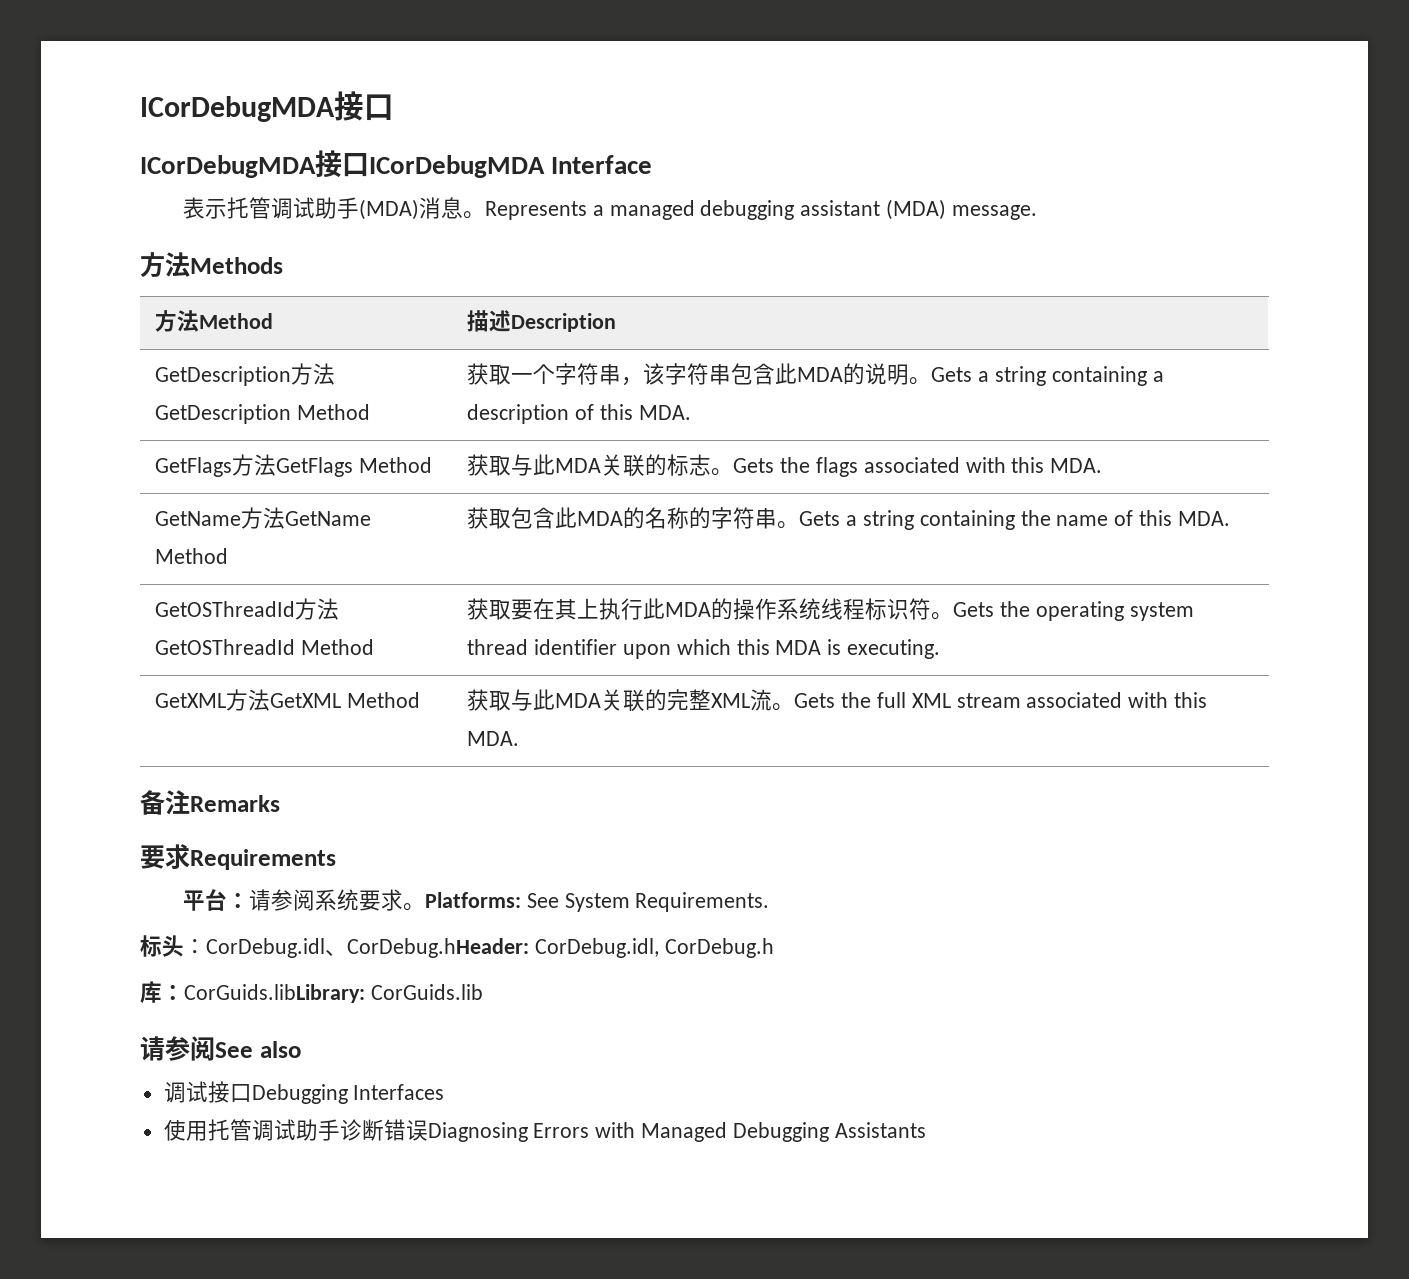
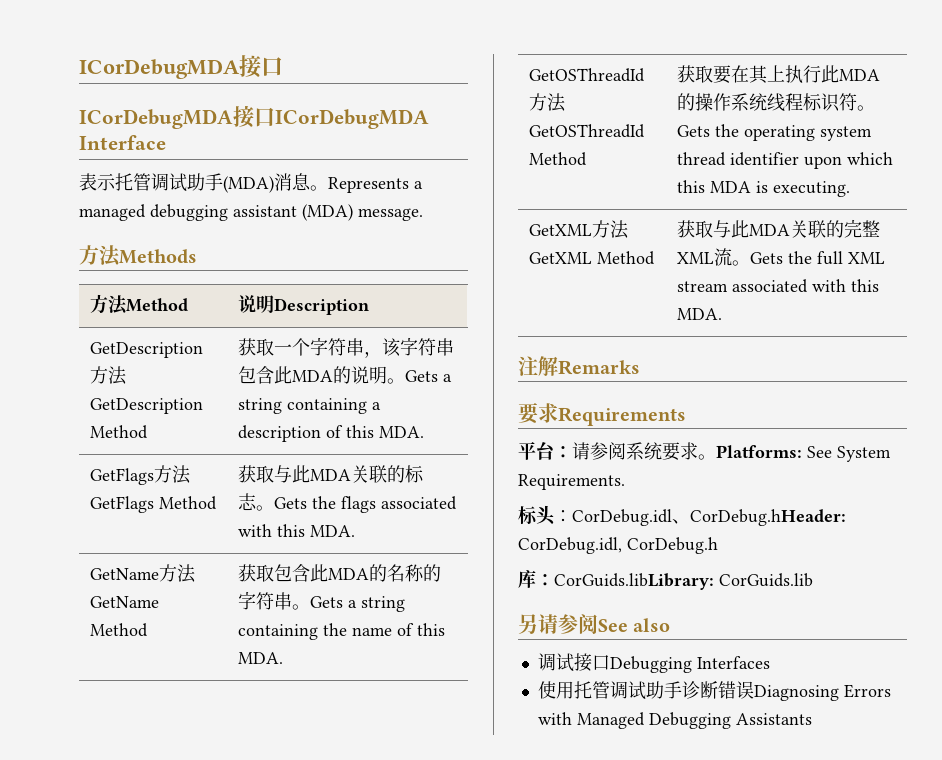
- 方法Method | 描述Description
+ 方法Method | 说明Description
- 备注Remarks
+ 注解Remarks
- 请参阅See also
+ 另请参阅See also

